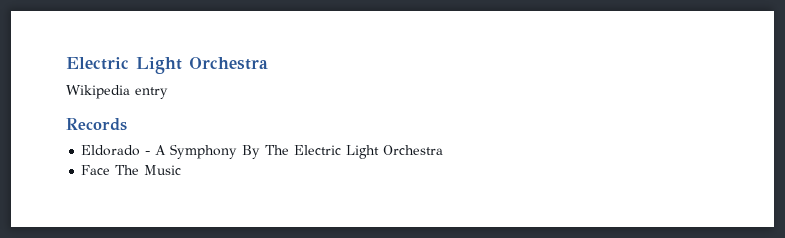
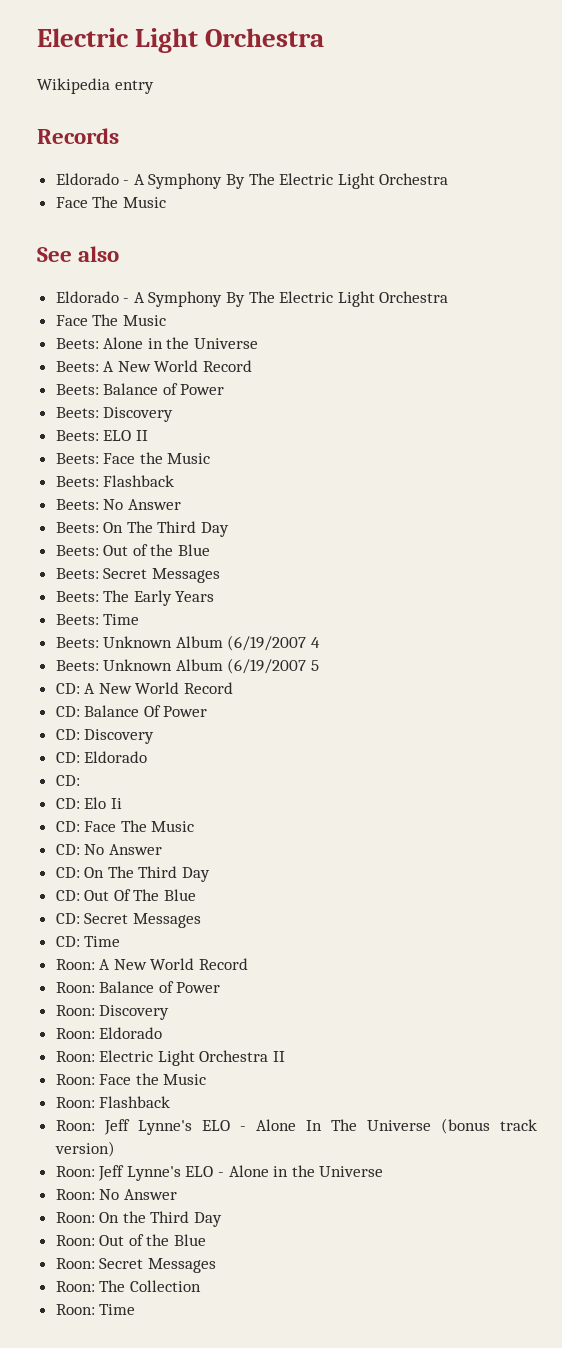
+ See also
+ Eldorado - A Symphony By The Electric Light Orchestra
+ Face The Music
+ Beets: Alone in the Universe
+ Beets: A New World Record
+ Beets: Balance of Power
+ Beets: Discovery
+ Beets: ELO II
+ Beets: Face the Music
+ Beets: Flashback
+ Beets: No Answer
+ Beets: On The Third Day
+ Beets: Out of the Blue
+ Beets: Secret Messages
+ Beets: The Early Years
+ Beets: Time
+ Beets: Unknown Album (6/19/2007 4
+ Beets: Unknown Album (6/19/2007 5
+ CD: A New World Record
+ CD: Balance Of Power
+ CD: Discovery
+ CD: Eldorado
+ CD:
+ CD: Elo Ii
+ CD: Face The Music
+ CD: No Answer
+ CD: On The Third Day
+ CD: Out Of The Blue
+ CD: Secret Messages
+ CD: Time
+ Roon: A New World Record
+ Roon: Balance of Power
+ Roon: Discovery
+ Roon: Eldorado
+ Roon: Electric Light Orchestra II
+ Roon: Face the Music
+ Roon: Flashback
+ Roon: Jeff Lynne's ELO - Alone In The Universe (bonus track version)
+ Roon: Jeff Lynne's ELO - Alone in the Universe
+ Roon: No Answer
+ Roon: On the Third Day
+ Roon: Out of the Blue
+ Roon: Secret Messages
+ Roon: The Collection
+ Roon: Time

